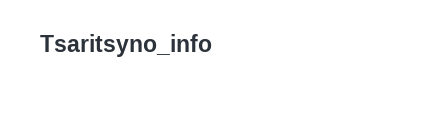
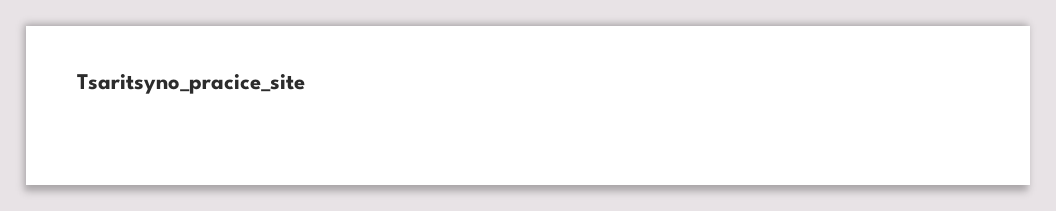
- Tsaritsyno_info
+ Tsaritsyno_pracice_site

